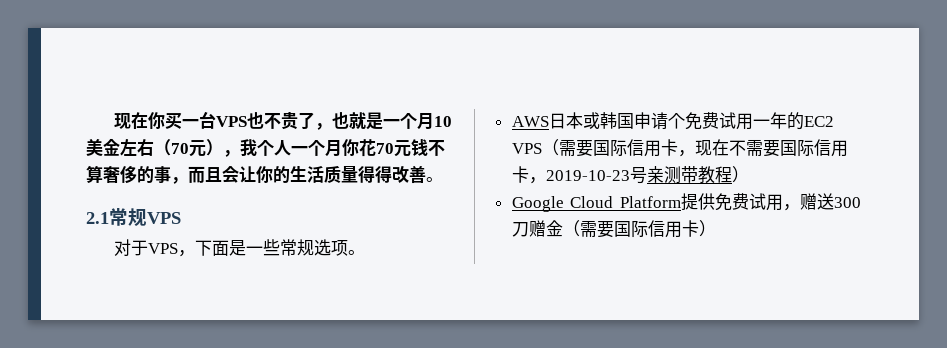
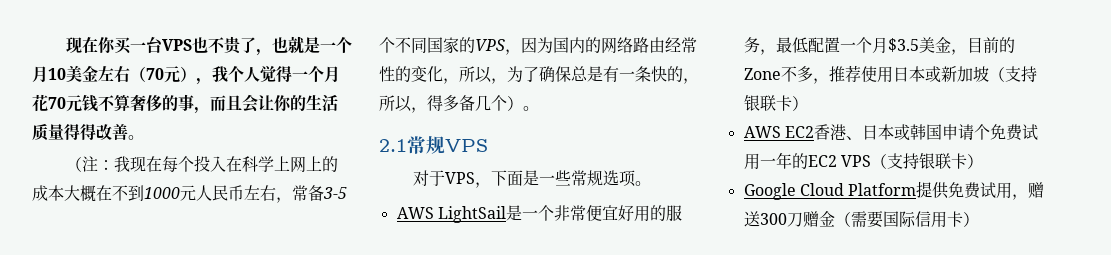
- 现在你买一台VPS也不贵了，也就是一个月10美金左右（70元），我个人一个月你花70元钱不算奢侈的事，而且会让你的生活质量得得改善。
+ 现在你买一台VPS也不贵了，也就是一个月10美金左右（70元），我个人觉得一个月花70元钱不算奢侈的事，而且会让你的生活质量得得改善。
+ （注：我现在每个投入在科学上网上的成本大概在不到1000元人民币左右，常备3-5个不同国家的VPS，因为国内的网络路由经常性的变化，所以，为了确保总是有一条快的，所以，得多备几个）。
- AWS日本或韩国申请个免费试用一年的EC2 VPS（需要国际信用卡，现在不需要国际信用卡，2019-10-23号亲测带教程）
+ AWS LightSail是一个非常便宜好用的服务，最低配置一个月$3.5美金，目前的Zone不多，推荐使用日本或新加坡（支持银联卡）
+ AWS EC2香港、日本或韩国申请个免费试用一年的EC2 VPS（支持银联卡）

